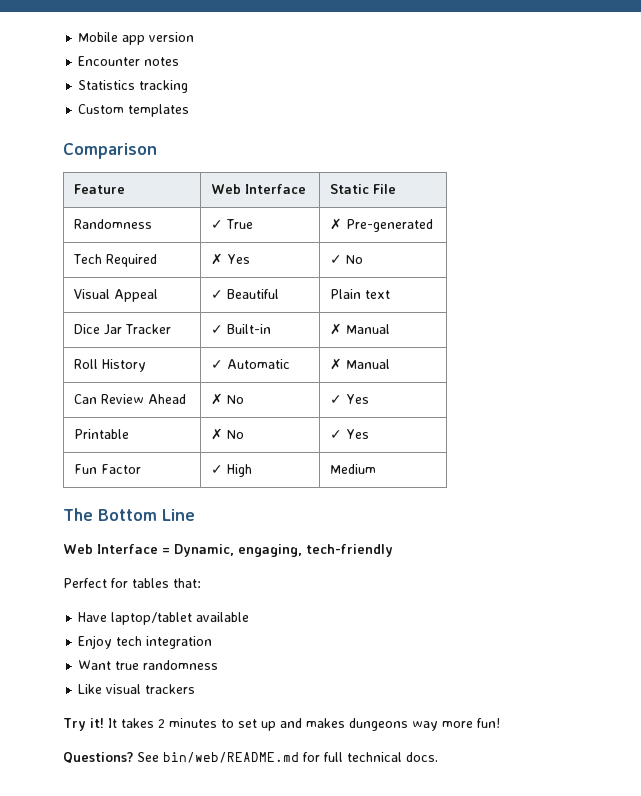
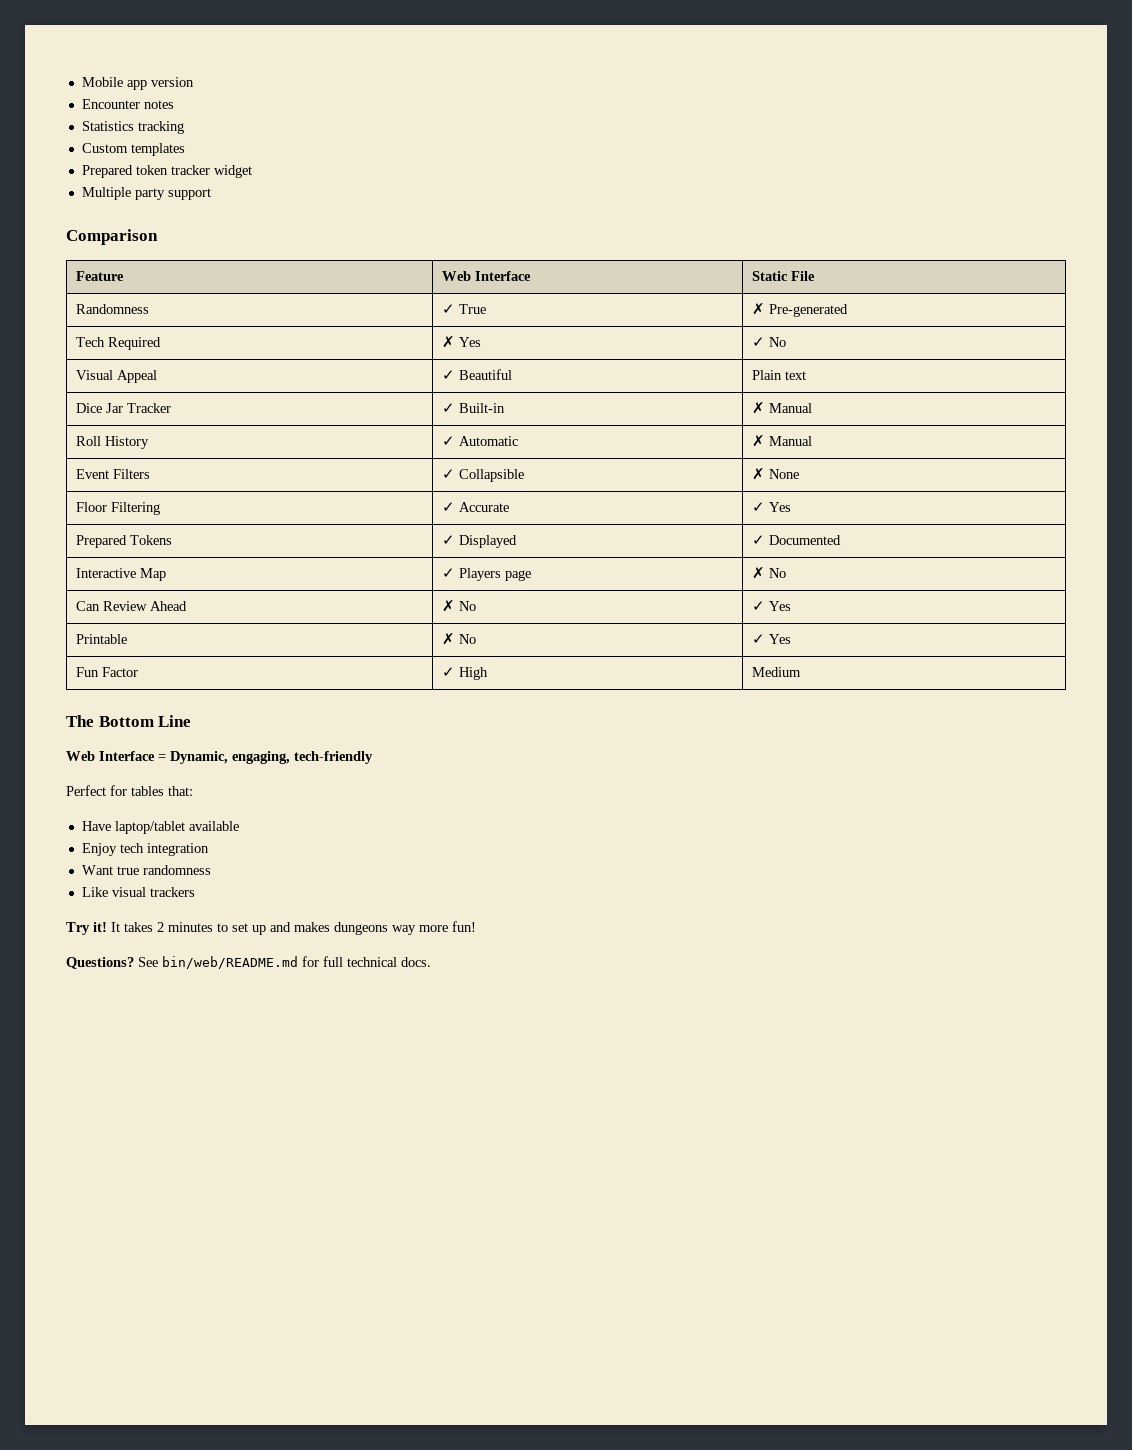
+ Prepared token tracker widget
+ Multiple party support
+ Event Filters | ✓ Collapsible | ✗ None
+ Floor Filtering | ✓ Accurate | ✓ Yes
+ Prepared Tokens | ✓ Displayed | ✓ Documented
+ Interactive Map | ✓ Players page | ✗ No

